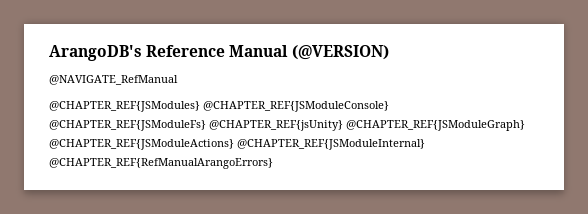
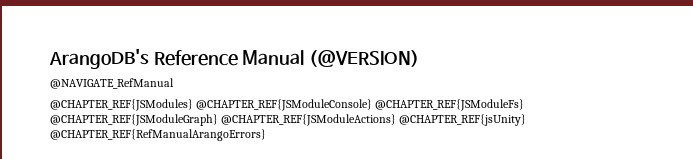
- @CHAPTER_REF{JSModules} @CHAPTER_REF{JSModuleConsole} @CHAPTER_REF{JSModuleFs} @CHAPTER_REF{jsUnity} @CHAPTER_REF{JSModuleGraph} @CHAPTER_REF{JSModuleActions} @CHAPTER_REF{JSModuleInternal} @CHAPTER_REF{RefManualArangoErrors}
+ @CHAPTER_REF{JSModules} @CHAPTER_REF{JSModuleConsole} @CHAPTER_REF{JSModuleFs} @CHAPTER_REF{JSModuleGraph} @CHAPTER_REF{JSModuleActions} @CHAPTER_REF{jsUnity} @CHAPTER_REF{RefManualArangoErrors}

